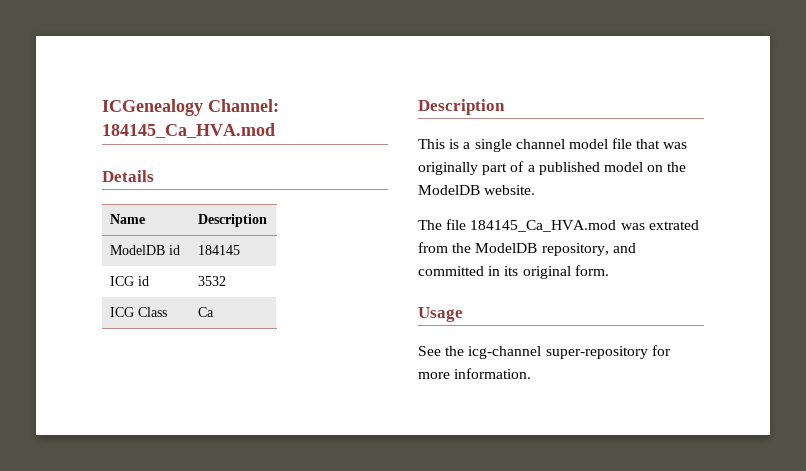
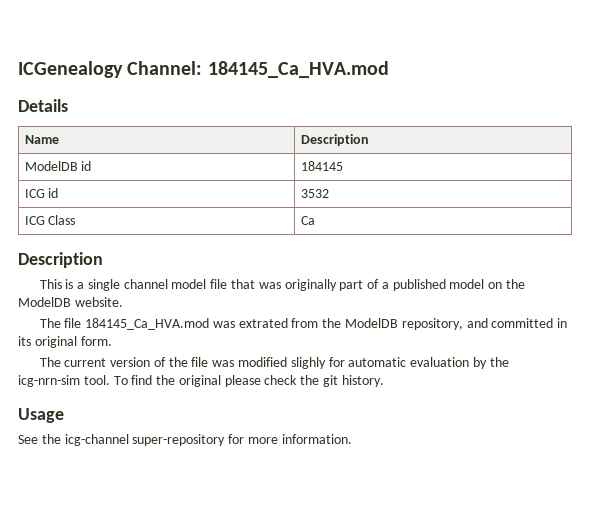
+ The current version of the file was modified slighly for automatic evaluation by the icg-nrn-sim tool. To find the original please check the git history.

